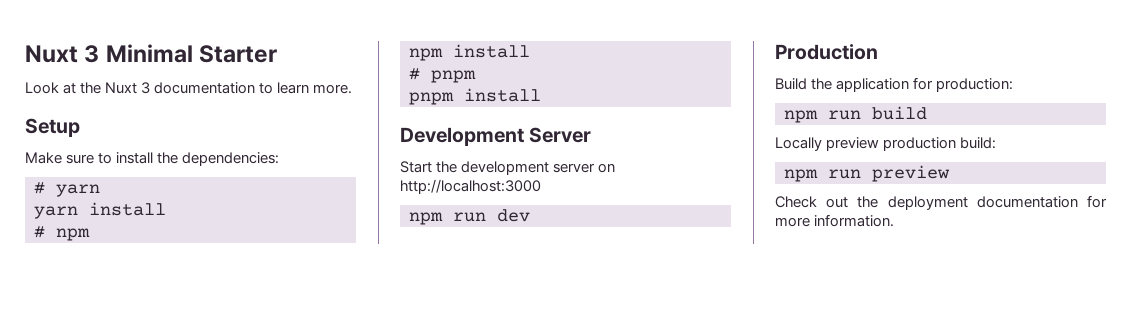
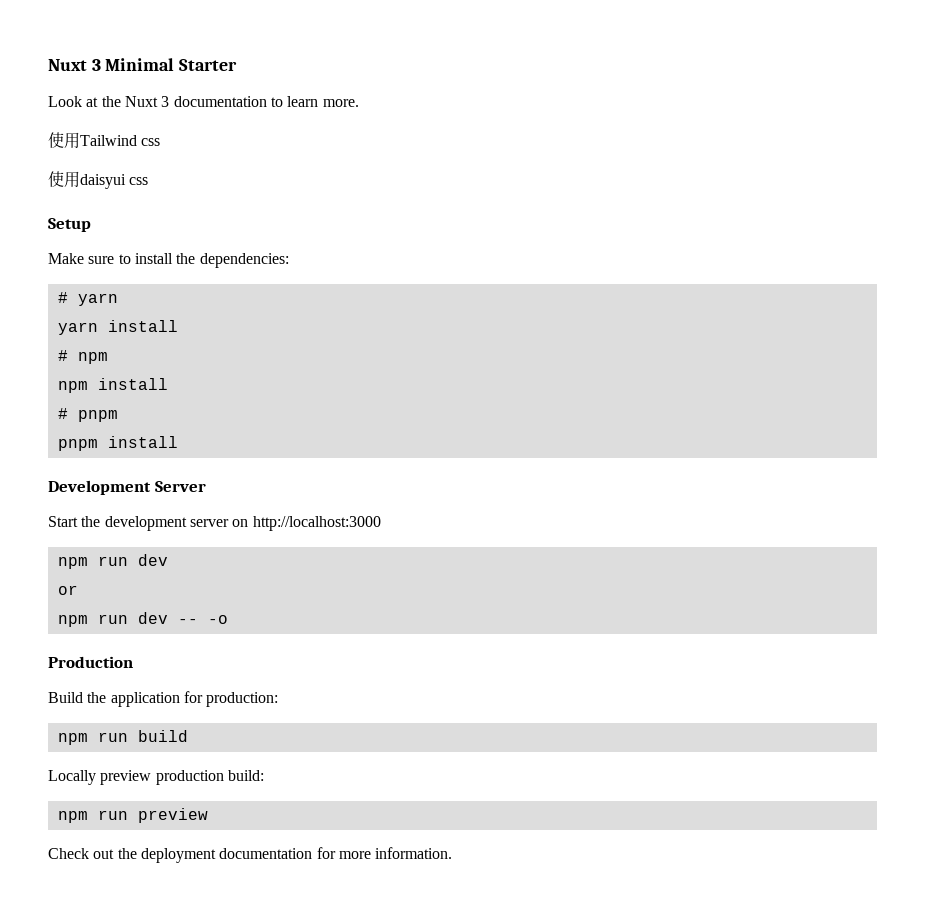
+ 使用Tailwind css
+ 使用daisyui css
+ or
+ npm run dev -- -o

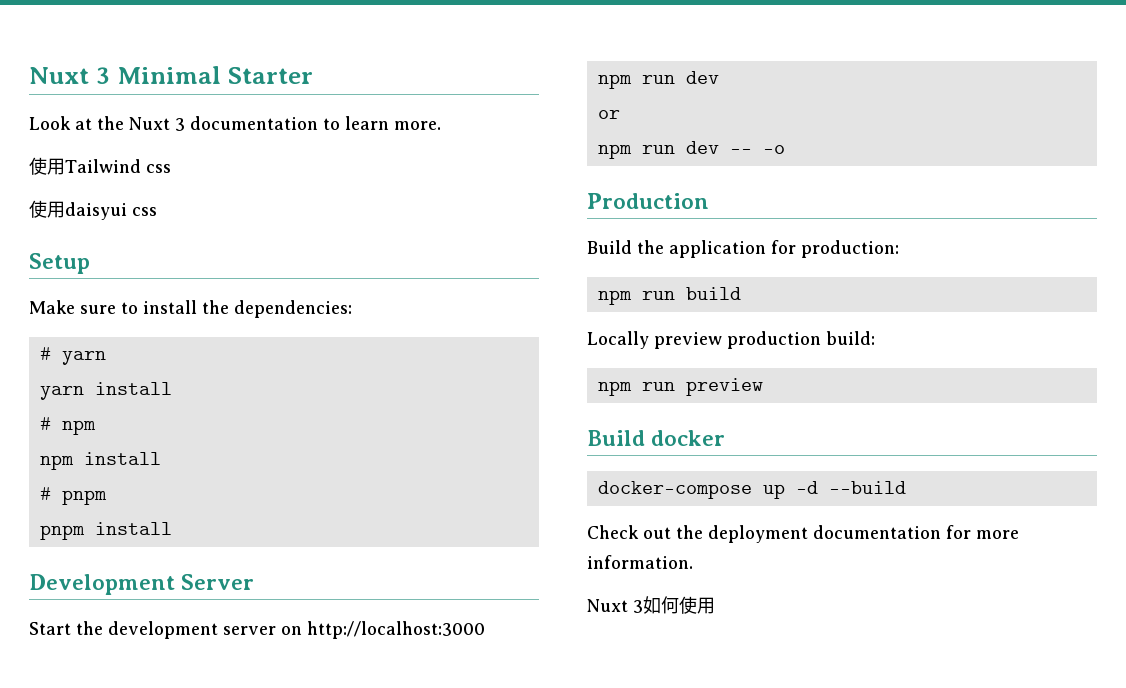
+ Build docker
+ docker-compose up -d --build
+ Nuxt 3如何使用

